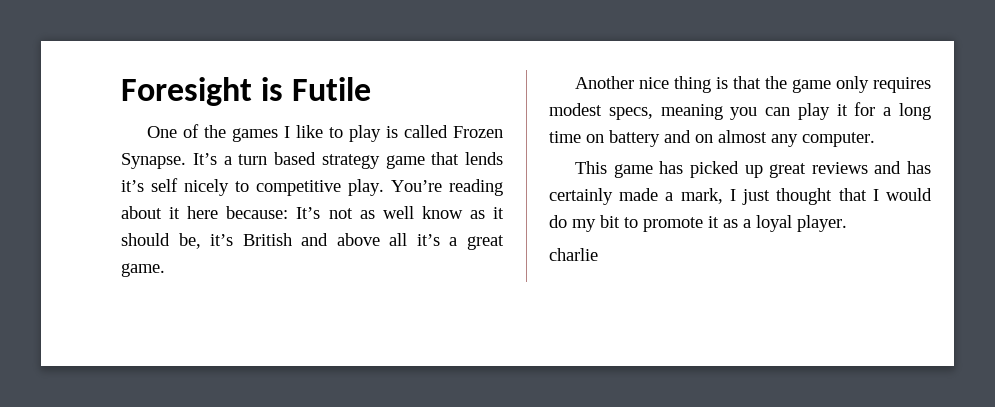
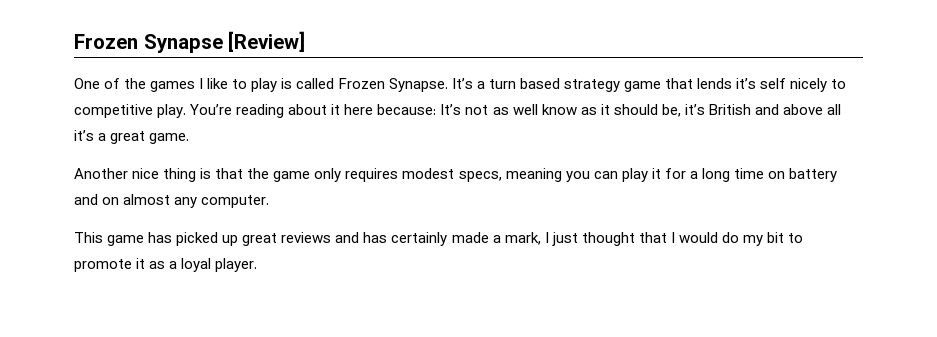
- Foresight is Futile
+ Frozen Synapse [Review]
- charlie

